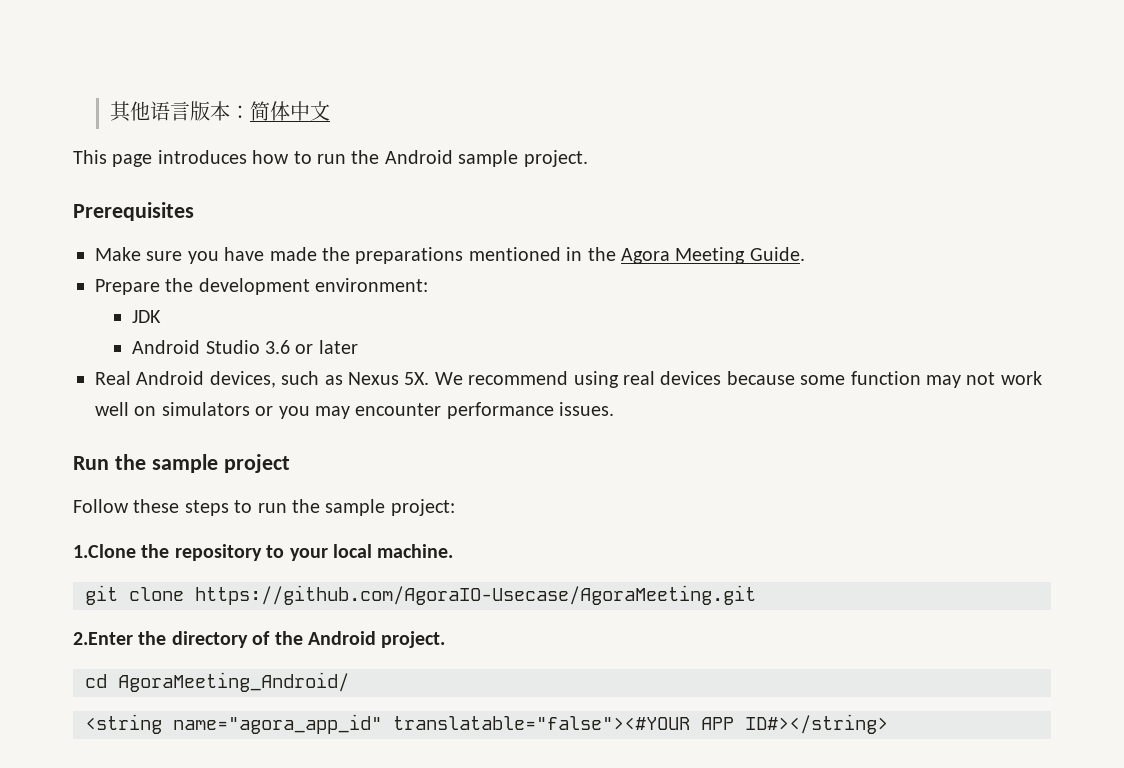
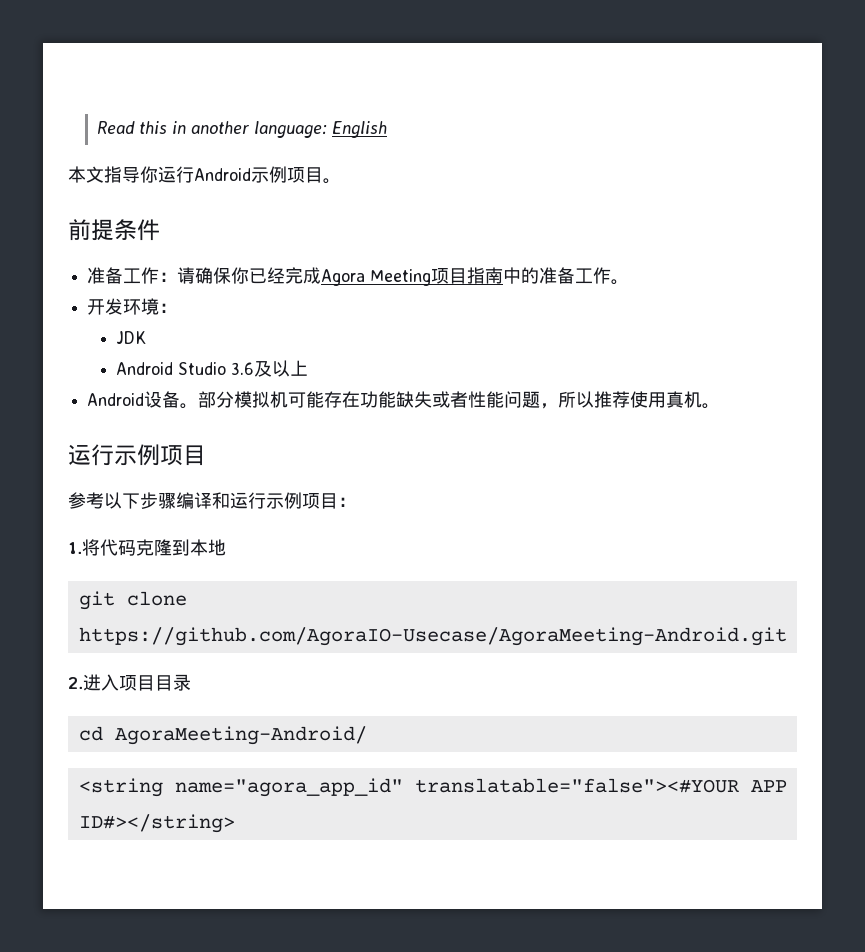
- 其他语言版本：简体中文
- This page introduces how to run the Android sample project.
- Prerequisites
- Make sure you have made the preparations mentioned in the Agora Meeting Guide.
- Prepare the development environment:
+ Read this in another language: English
+ 本文指导你运行Android示例项目。
+ 前提条件
+ 准备工作：请确保你已经完成Agora Meeting项目指南中的准备工作。
+ 开发环境：
  JDK
- Android Studio 3.6 or later
- Real Android devices, such as Nexus 5X. We recommend using real devices because some function may not work well on simulators or you may encounter performance issues.
- Run the sample project
- Follow these steps to run the sample project:
- 1.Clone the repository to your local machine.
- git clone https://github.com/AgoraIO-Usecase/AgoraMeeting.git
- 2.Enter the directory of the Android project.
+ Android Studio 3.6及以上
+ Android设备。部分模拟机可能存在功能缺失或者性能问题，所以推荐使用真机。
+ 运行示例项目
+ 参考以下步骤编译和运行示例项目：
+ 1.将代码克隆到本地
+ git clone https://github.com/AgoraIO-Usecase/AgoraMeeting-Android.git
+ 2.进入项目目录
- cd AgoraMeeting_Android/
+ cd AgoraMeeting-Android/

